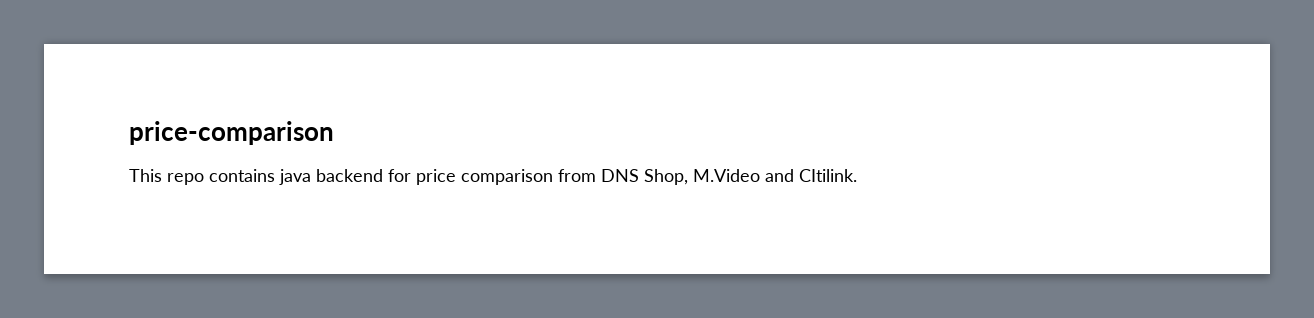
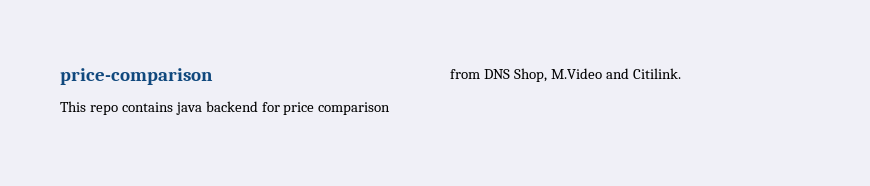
- This repo contains java backend for price comparison from DNS Shop, M.Video and CItilink.
+ This repo contains java backend for price comparison from DNS Shop, M.Video and Citilink.

